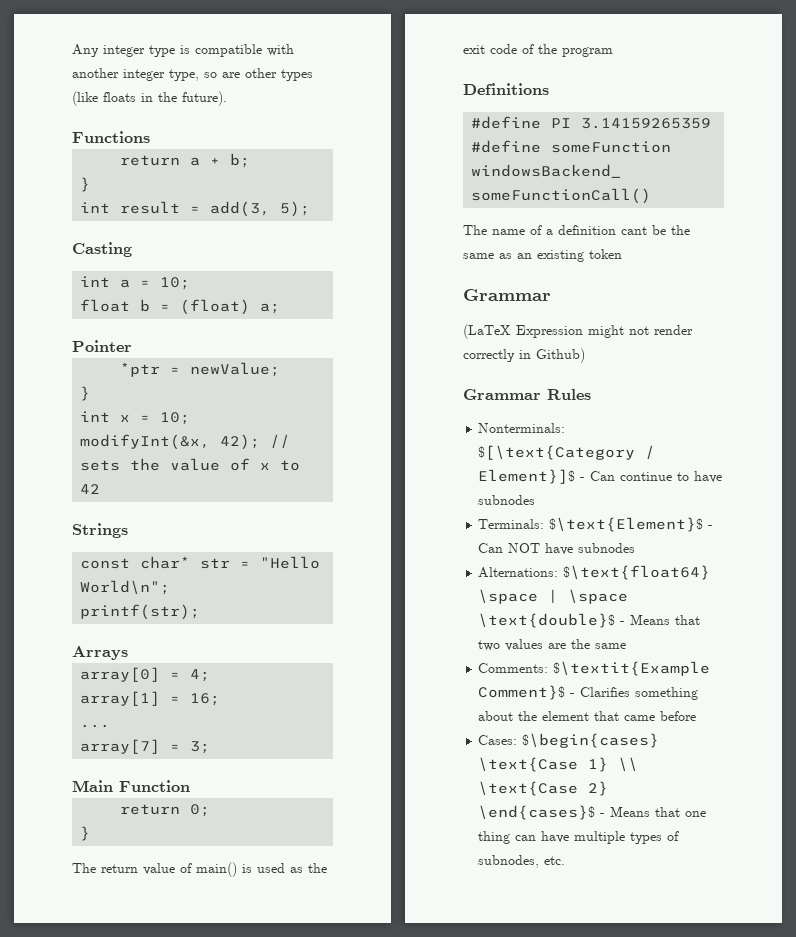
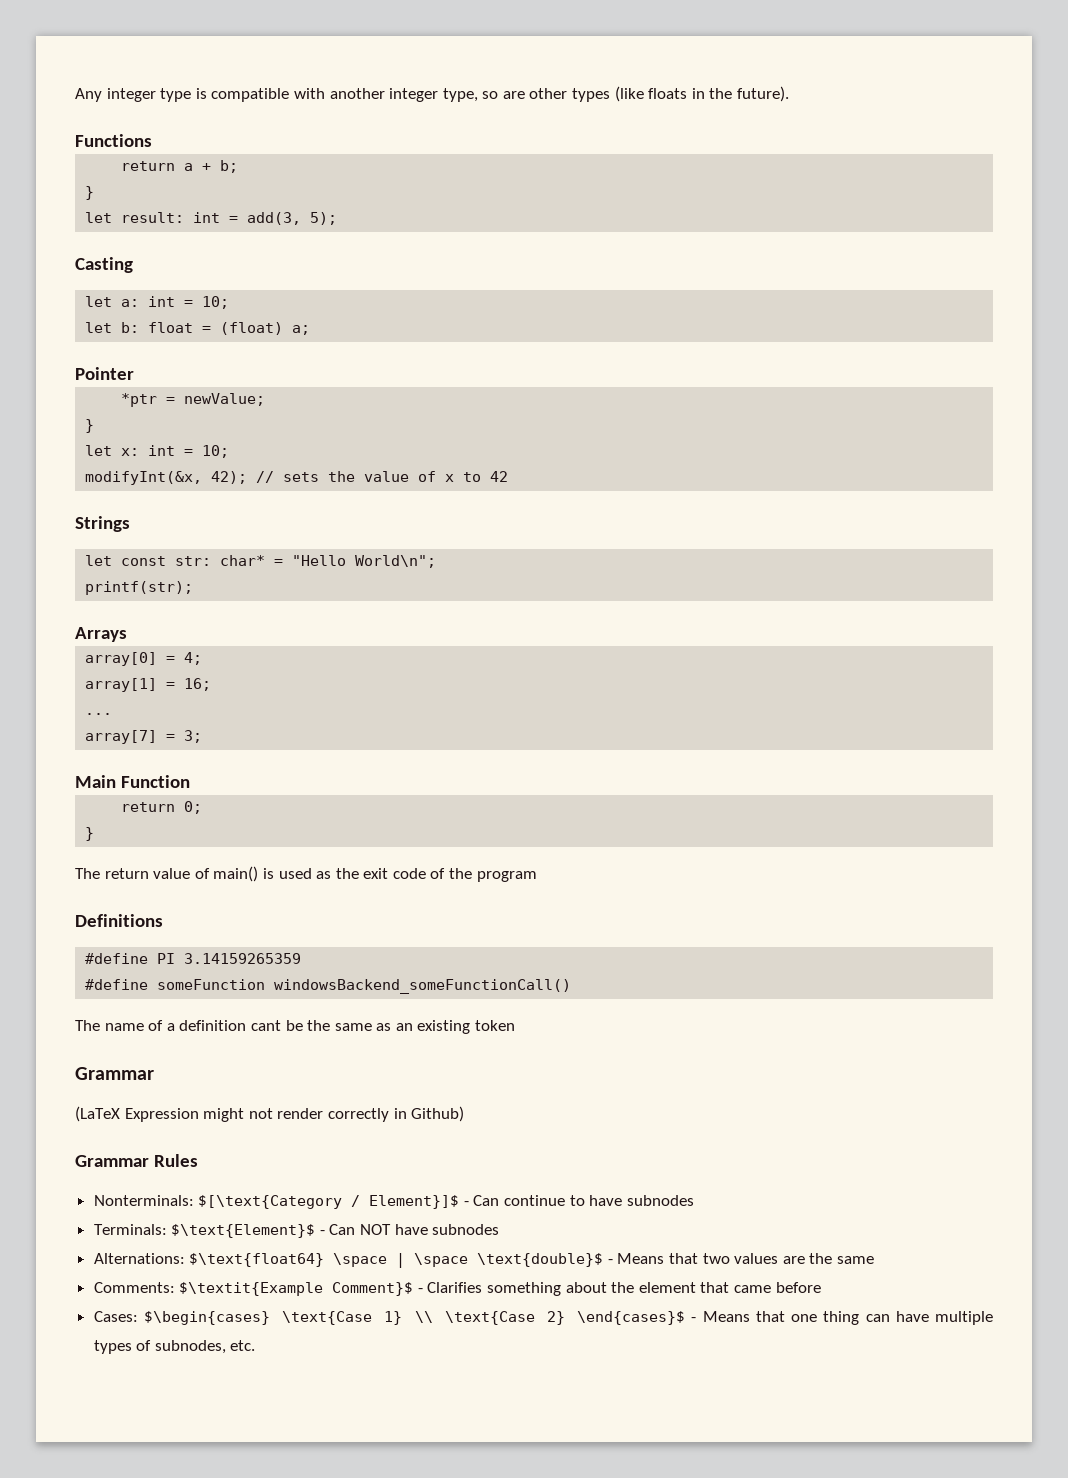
- int result = add(3, 5);
+ let result: int = add(3, 5);
- int a = 10;
- float b = (float) a;
+ let a: int = 10;
+ let b: float = (float) a;
- int x = 10;
+ let x: int = 10;
- const char* str = "Hello World\n";
+ let const str: char* = "Hello World\n";

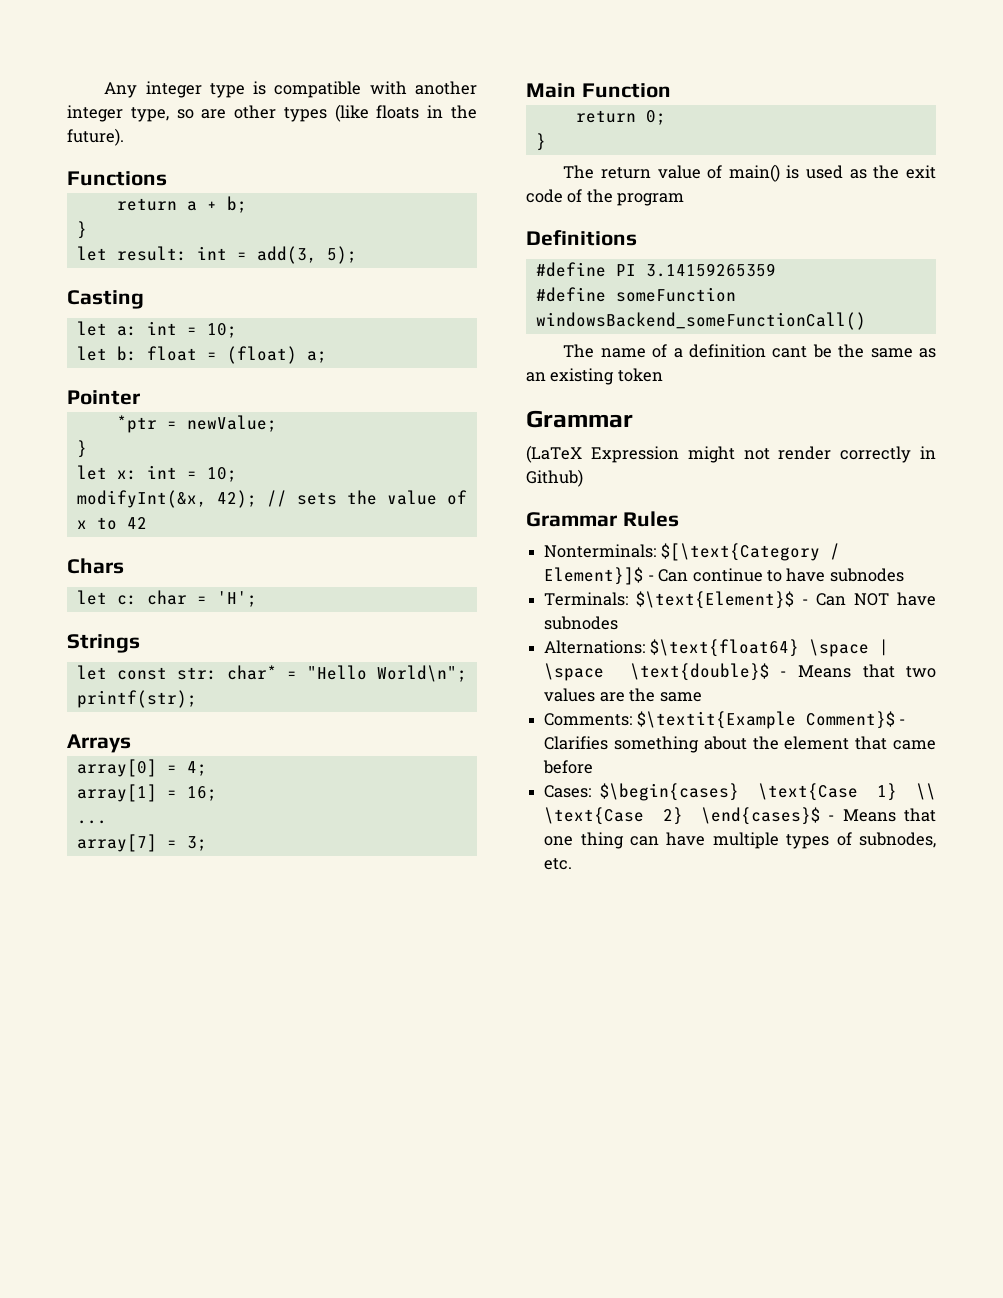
+ Chars
+ let c: char = 'H';

